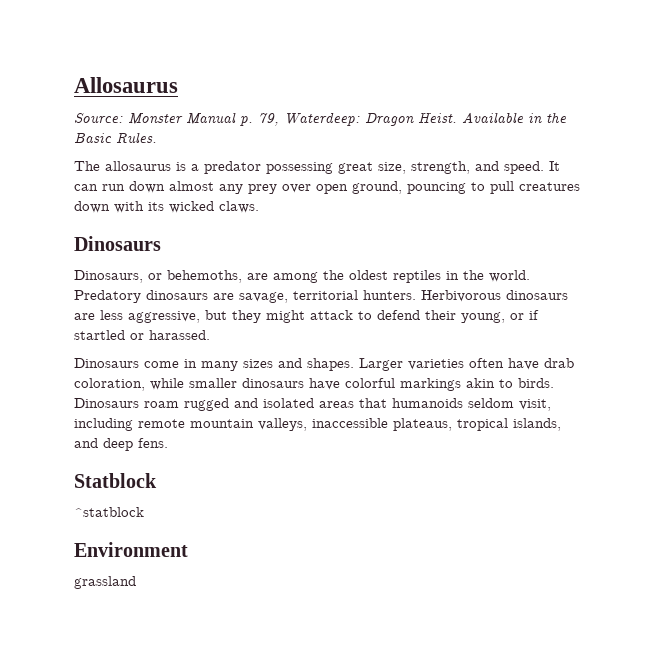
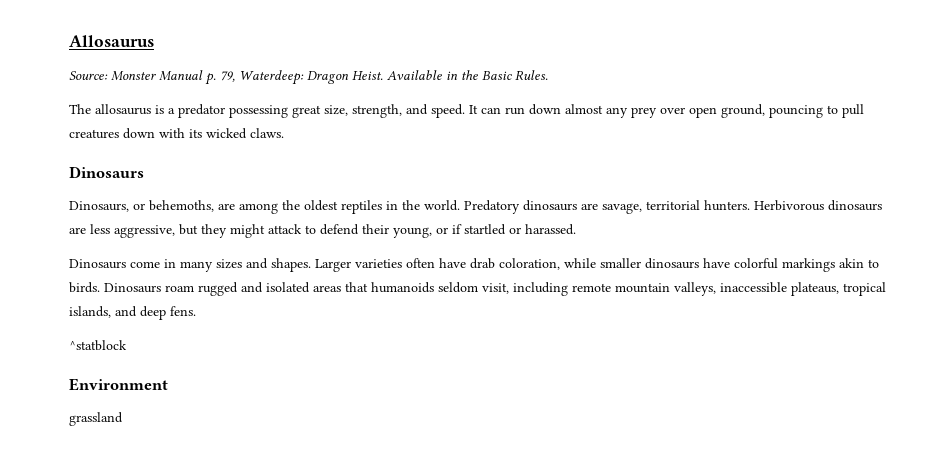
- Statblock

